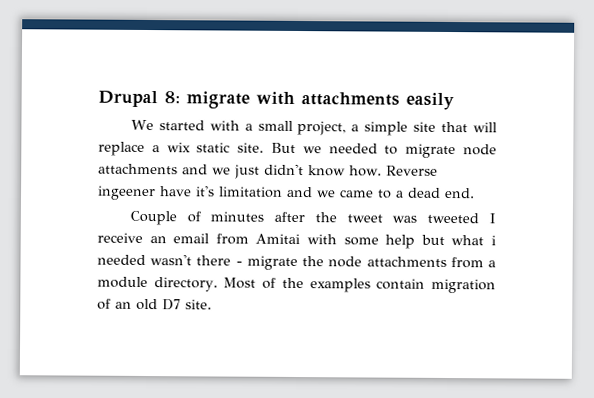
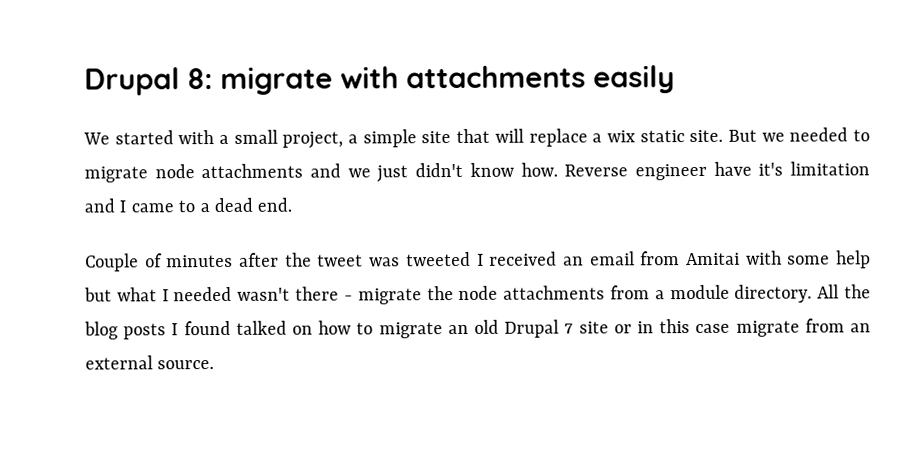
- Reverse ingeener have it's limitation and we came to a dead end.
+ Reverse engineer have it's limitation and I came to a dead end.
- Couple of minutes after the tweet was tweeted I receive an email from Amitai with some help but what i needed wasn't there - migrate the node attachments from a module directory.
+ Couple of minutes after the tweet was tweeted I received an email from Amitai with some help but what I needed wasn't there - migrate the node attachments from a module directory.
- Most of the examples contain migration of an old D7 site.
+ All the blog posts I found talked on how to migrate an old Drupal 7 site or in this case migrate from an external source.

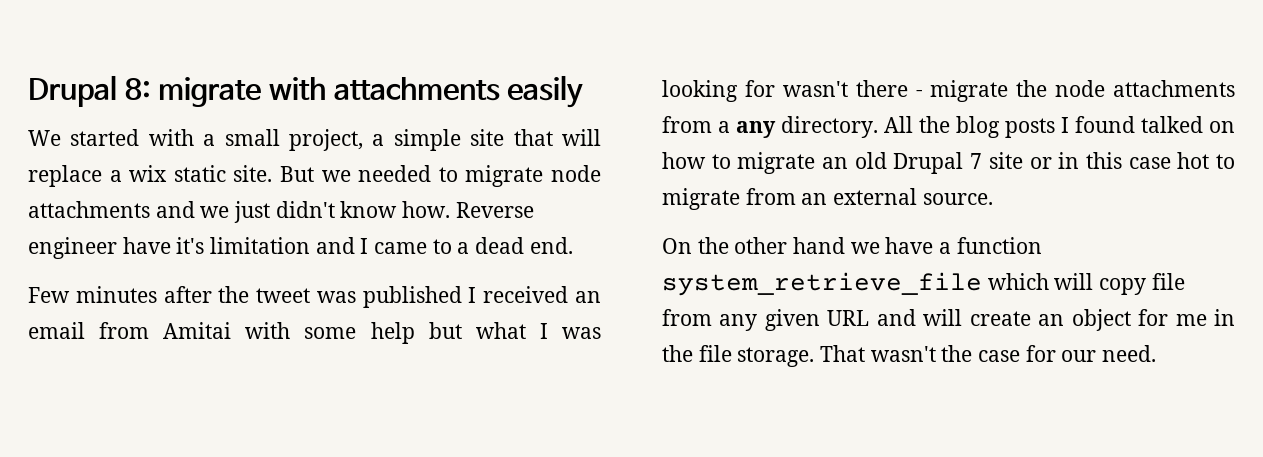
- Couple of minutes after the tweet was tweeted I received an email from Amitai with some help but what I needed wasn't there - migrate the node attachments from a module directory.
+ Few minutes after the tweet was published I received an email from Amitai with some help but what I was looking for wasn't there - migrate the node attachments from a any directory.
- All the blog posts I found talked on how to migrate an old Drupal 7 site or in this case migrate from an external source.
+ All the blog posts I found talked on how to migrate an old Drupal 7 site or in this case hot to migrate from an external source.
+ On the other hand we have a function system_retrieve_file which will copy file from any given URL and will create an object for me in the file storage. That wasn't the case for our need.

